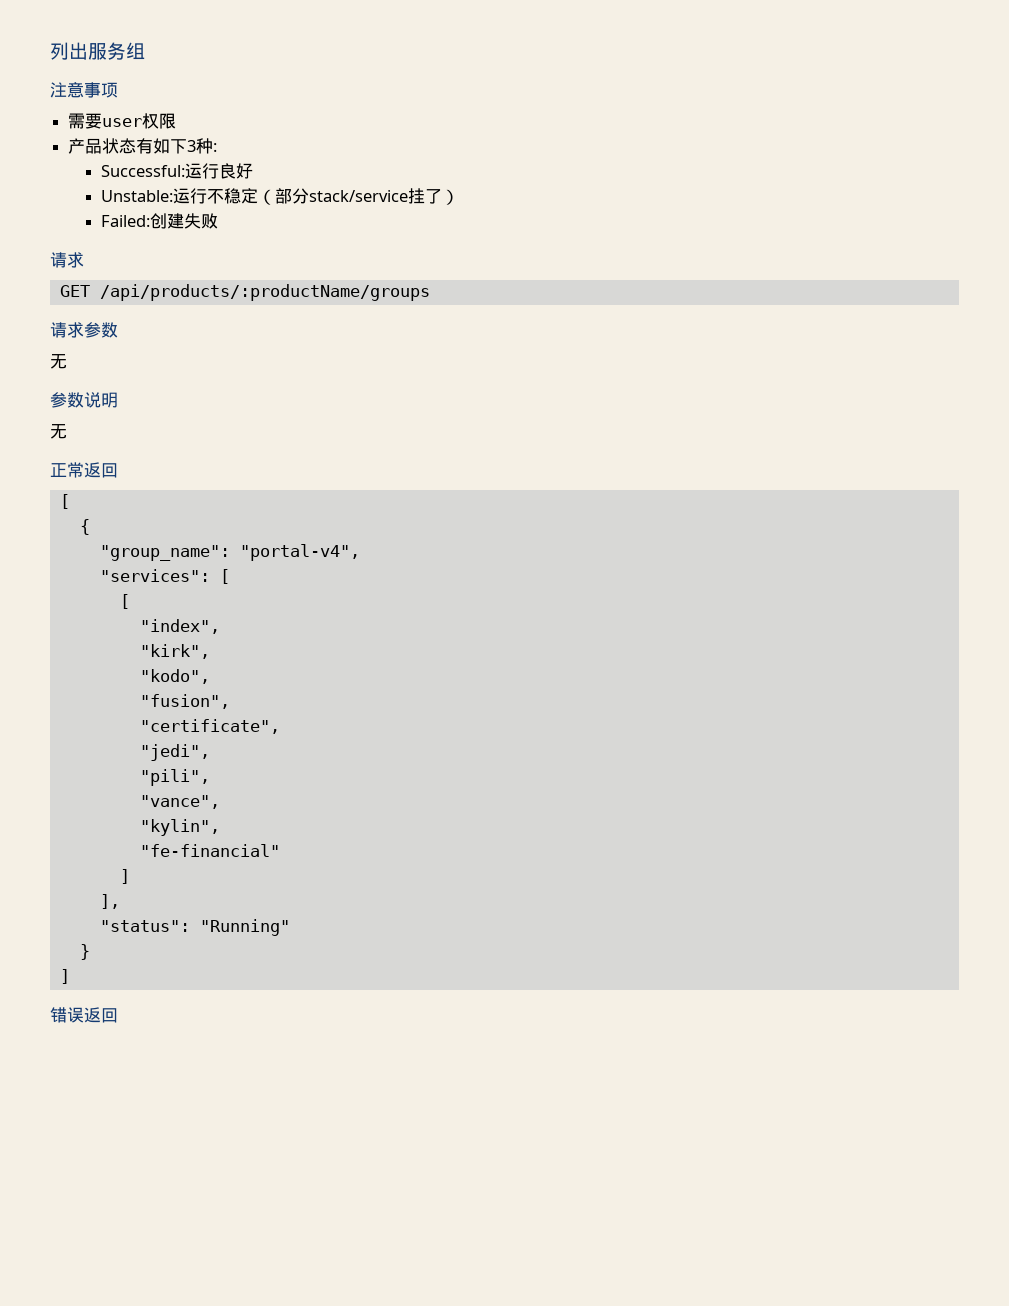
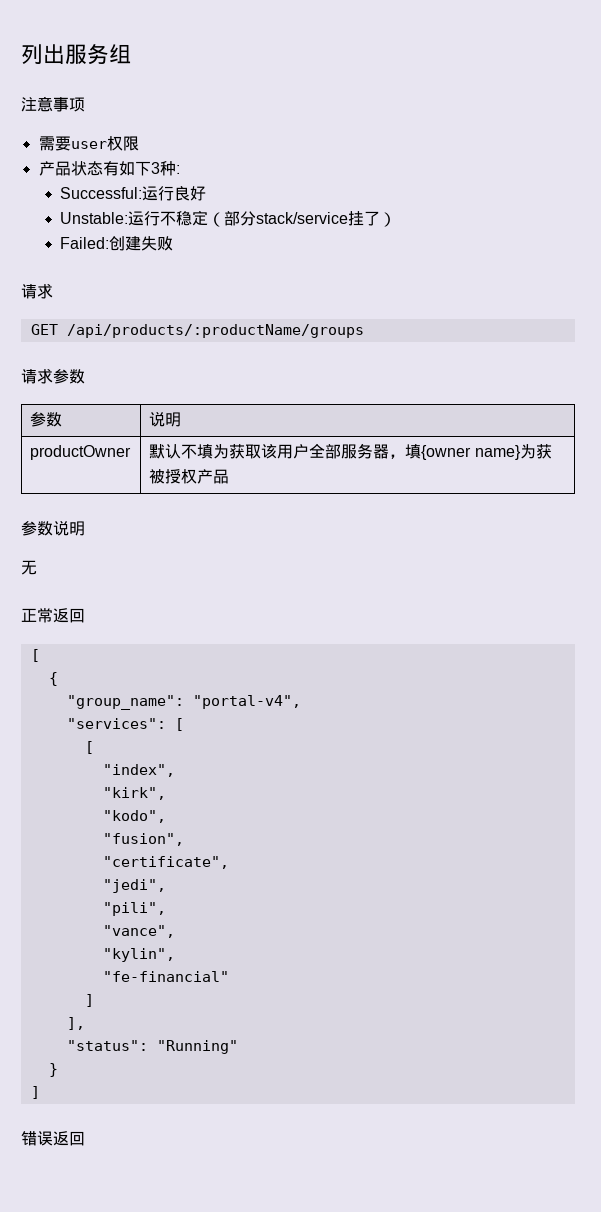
  请求参数
- 无
+ 参数 | 说明
+ productOwner | 默认不填为获取该用户全部服务器，填{owner name}为获被授权产品

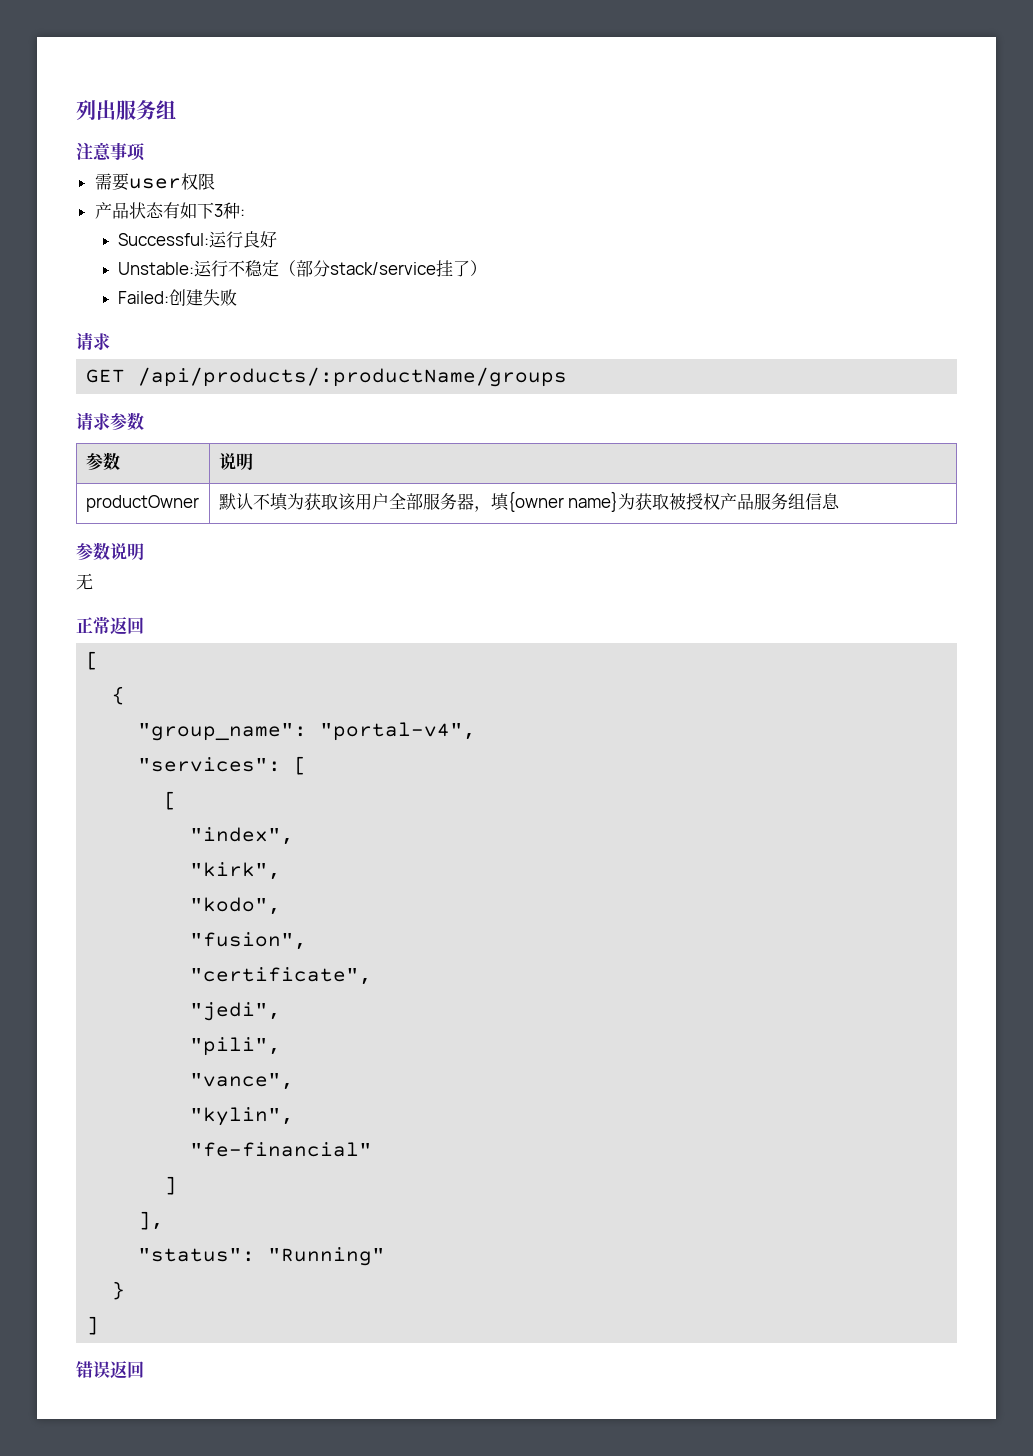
- productOwner | 默认不填为获取该用户全部服务器，填{owner name}为获被授权产品
+ productOwner | 默认不填为获取该用户全部服务器，填{owner name}为获取被授权产品服务组信息

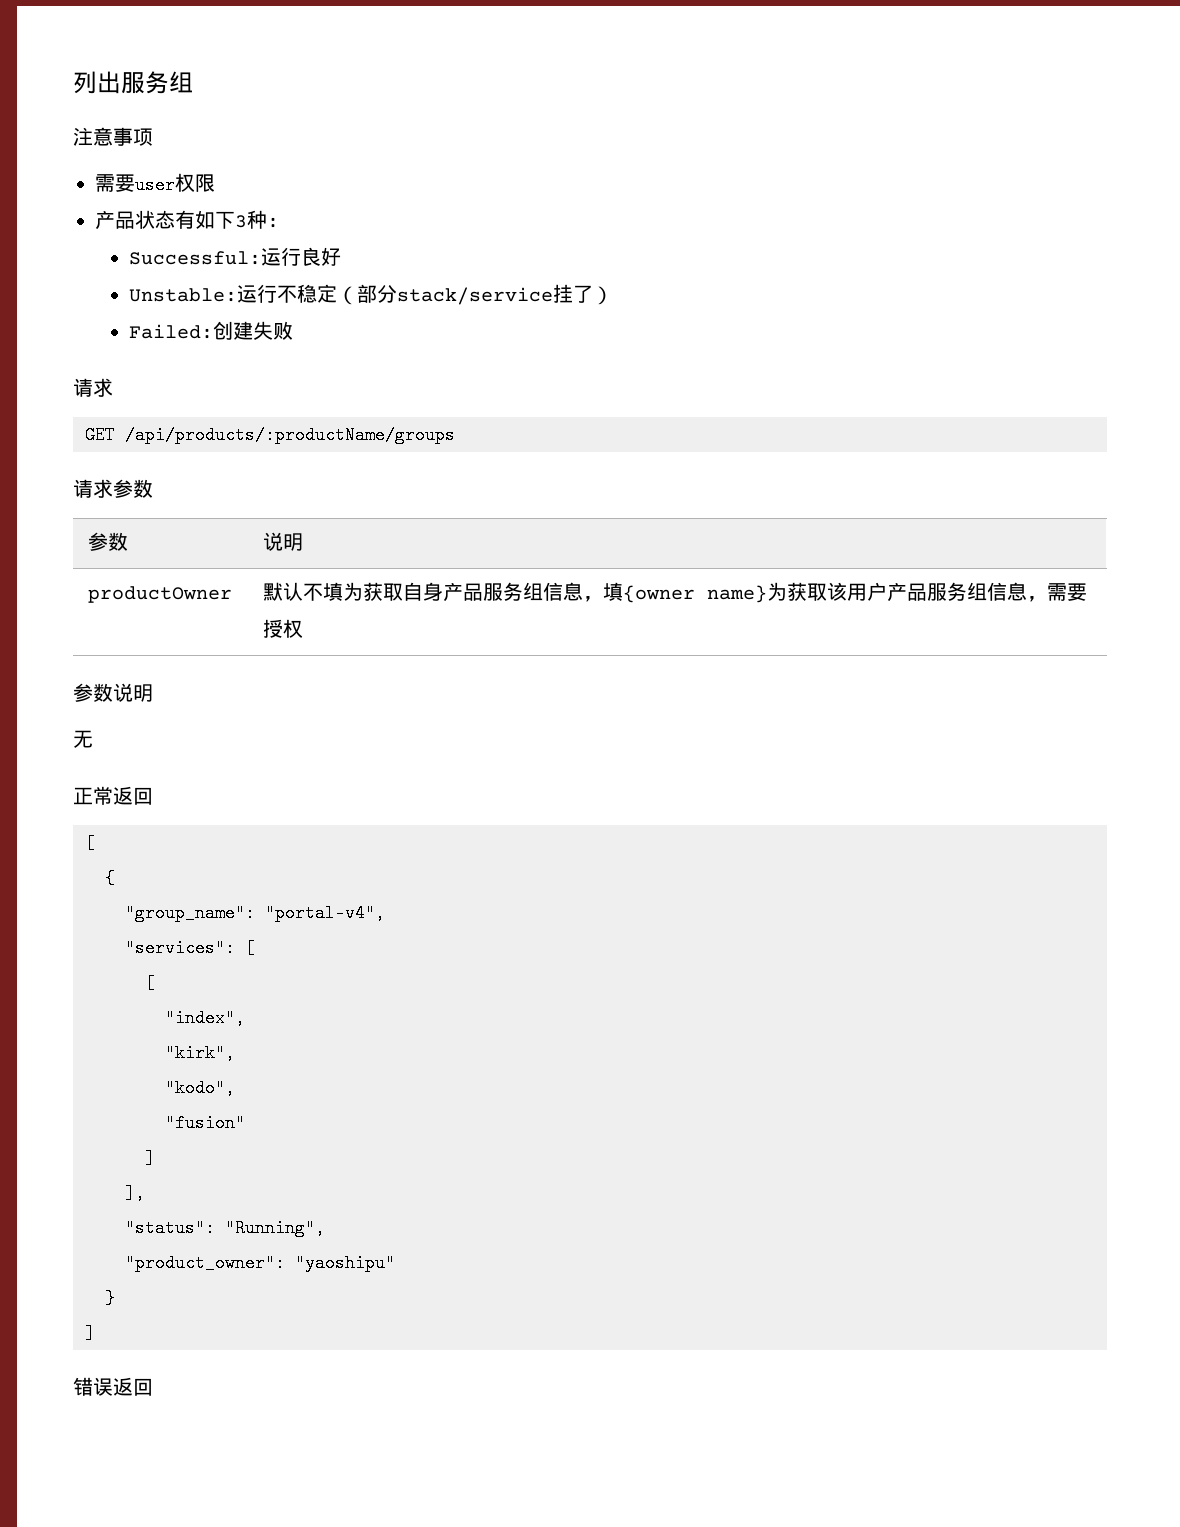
- productOwner | 默认不填为获取该用户全部服务器，填{owner name}为获取被授权产品服务组信息
+ productOwner | 默认不填为获取自身产品服务组信息，填{owner name}为获取该用户产品服务组信息，需要授权
- "fusion",
- "certificate",
- "jedi",
- "pili",
- "vance",
- "kylin",
- "fe-financial"
+ "fusion"
- "status": "Running"
+ "status": "Running",
+ "product_owner": "yaoshipu"

